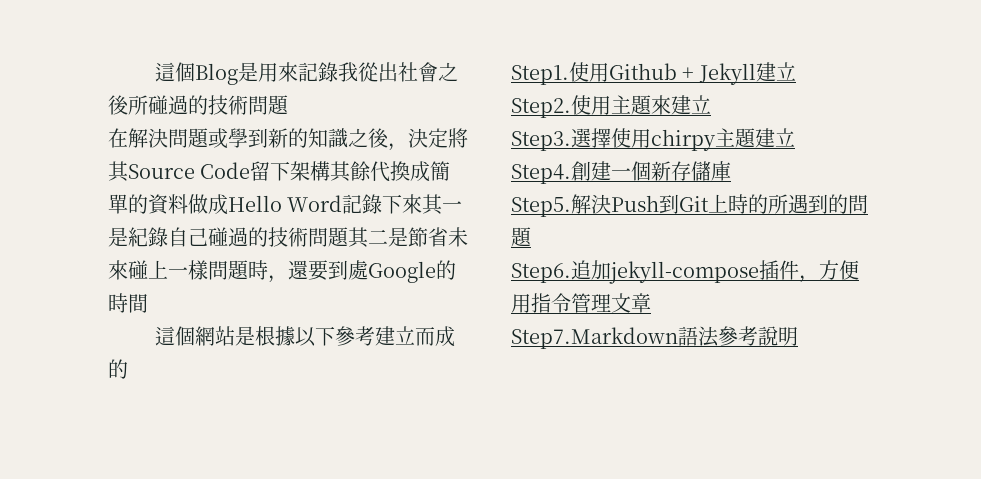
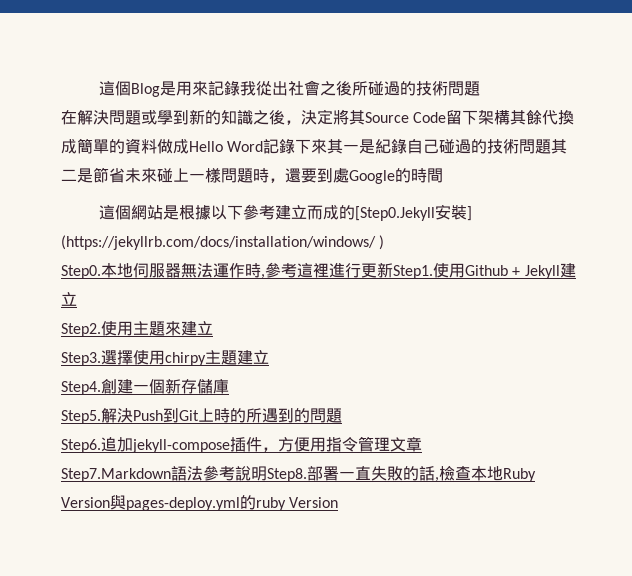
- 這個網站是根據以下參考建立而成的
- Step1.
+ 這個網站是根據以下參考建立而成的[Step0.Jekyll安裝] (https://jekyllrb.com/docs/installation/windows/ )
+ Step0.本地伺服器無法運作時,參考這裡進行更新Step1.
- Step7.Markdown語法參考說明
+ Step7.Markdown語法參考說明Step8.部署一直失敗的話,檢查本地Ruby Version與pages-deploy.yml的ruby Version

